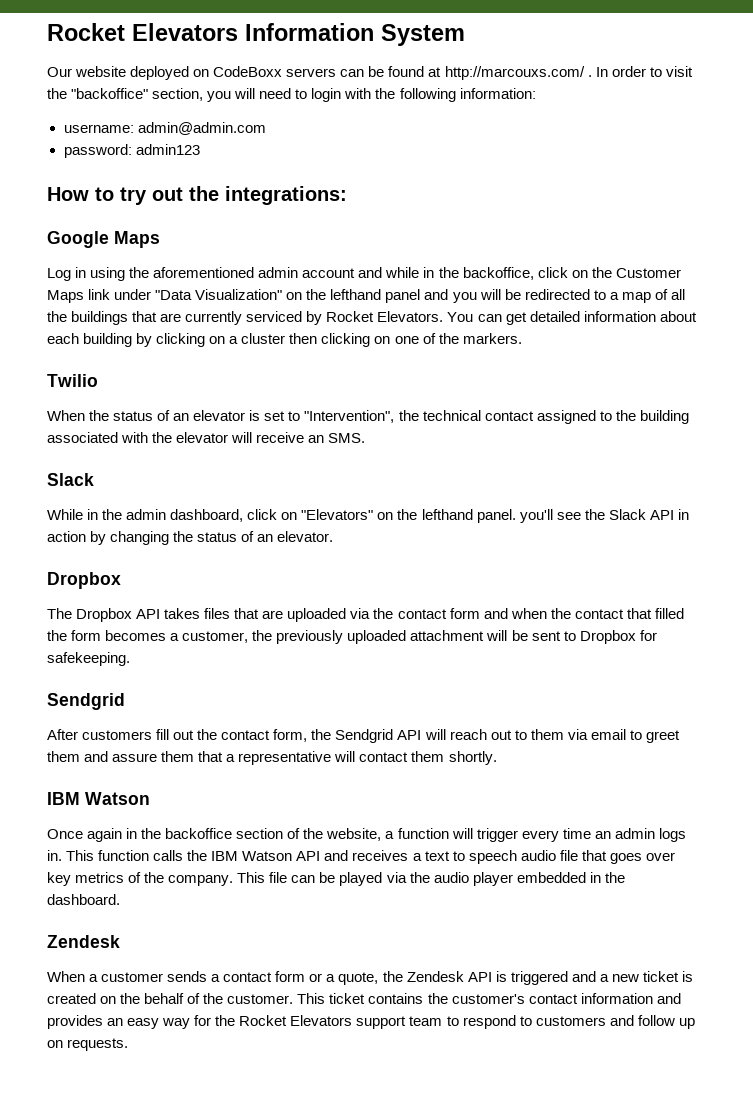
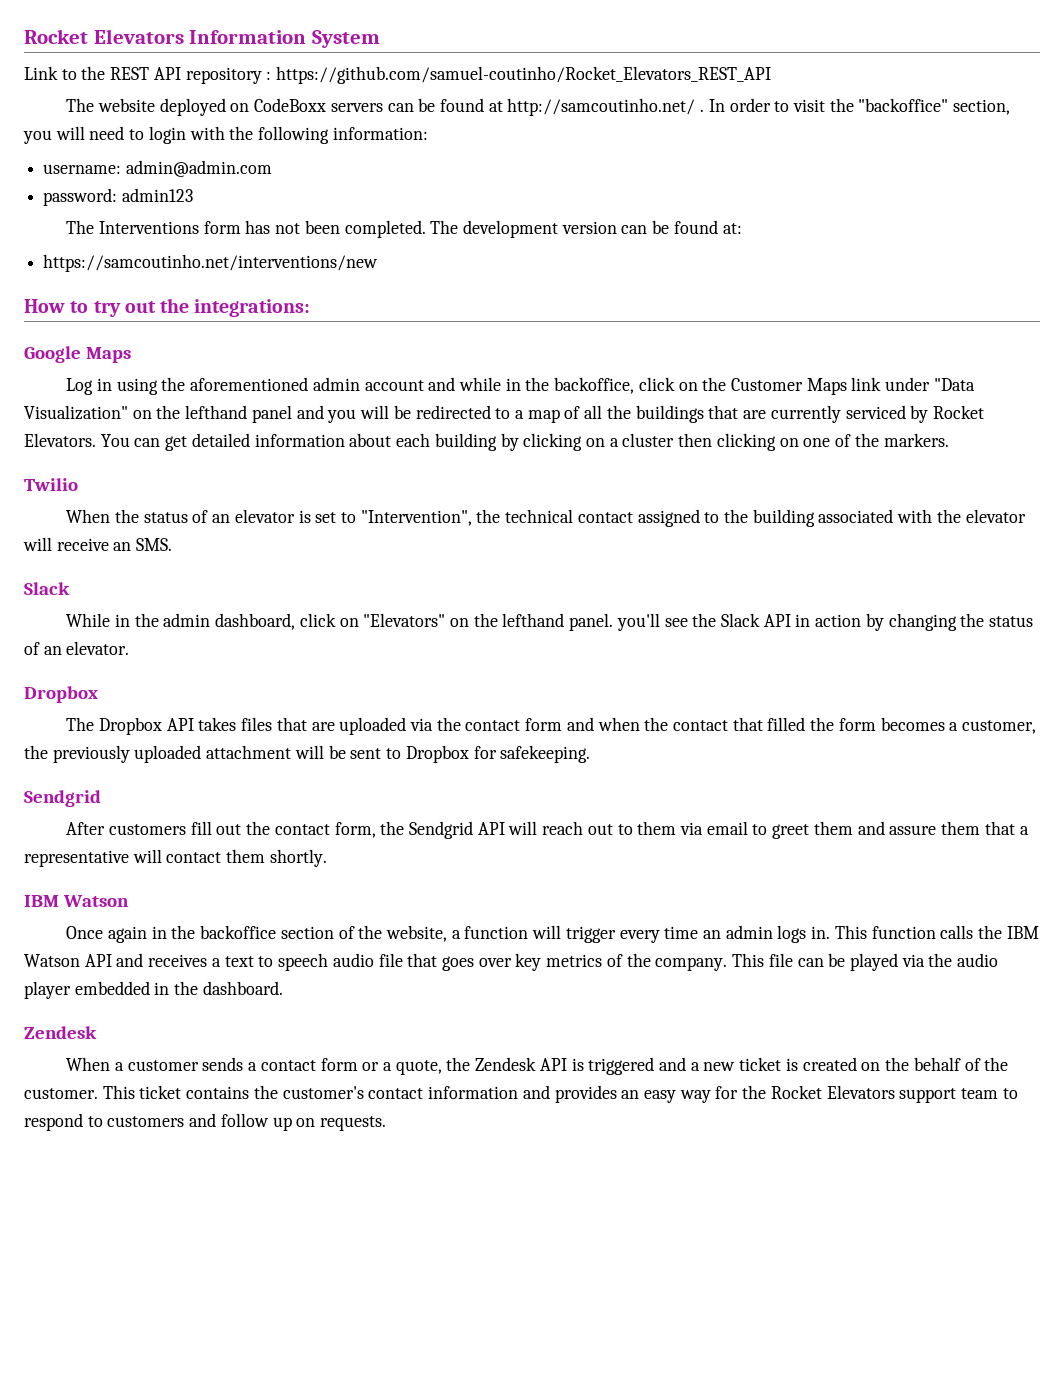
- Our website deployed on CodeBoxx servers can be found at http://marcouxs.com/ .
+ Link to the REST API repository : https://github.com/samuel-coutinho/Rocket_Elevators_REST_API
+ The website deployed on CodeBoxx servers can be found at http://samcoutinho.net/ .
+ The Interventions form has not been completed. The development version can be found at:
+ https://samcoutinho.net/interventions/new

